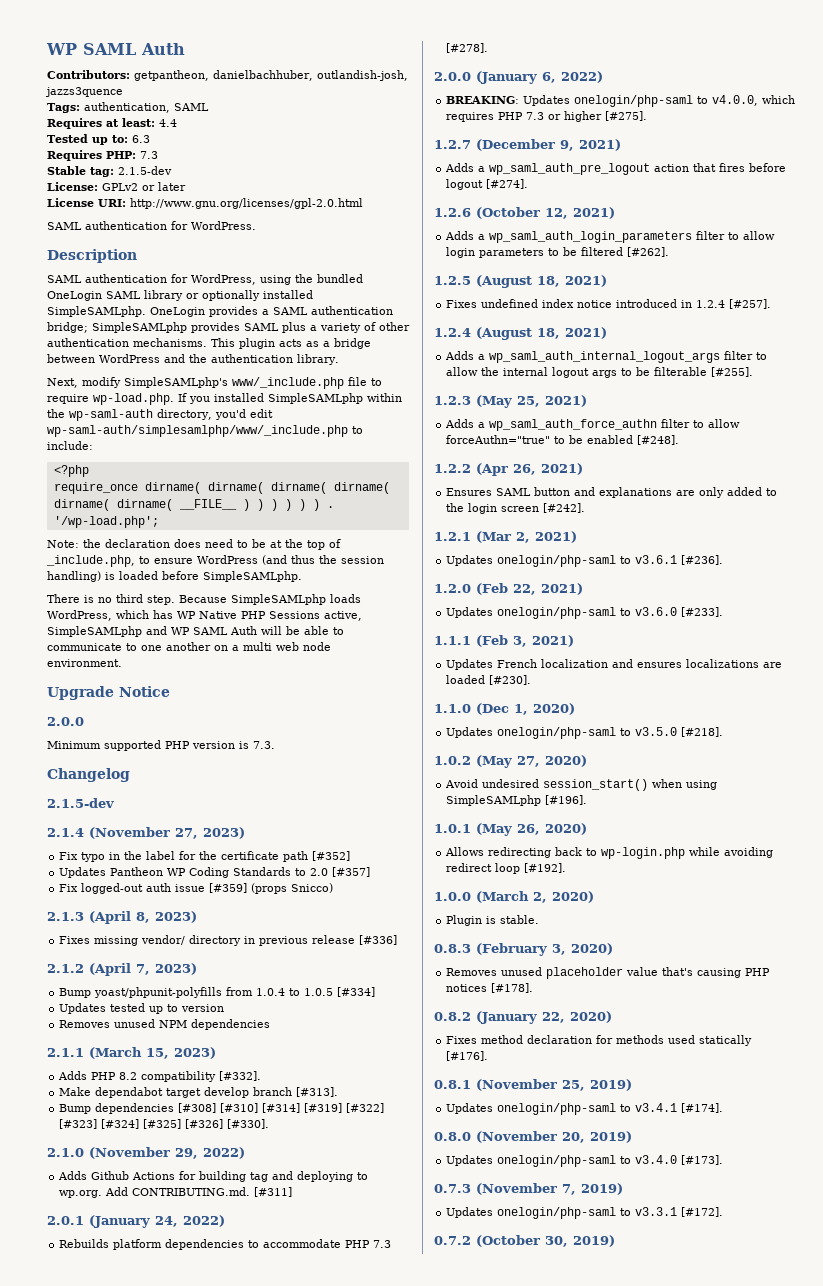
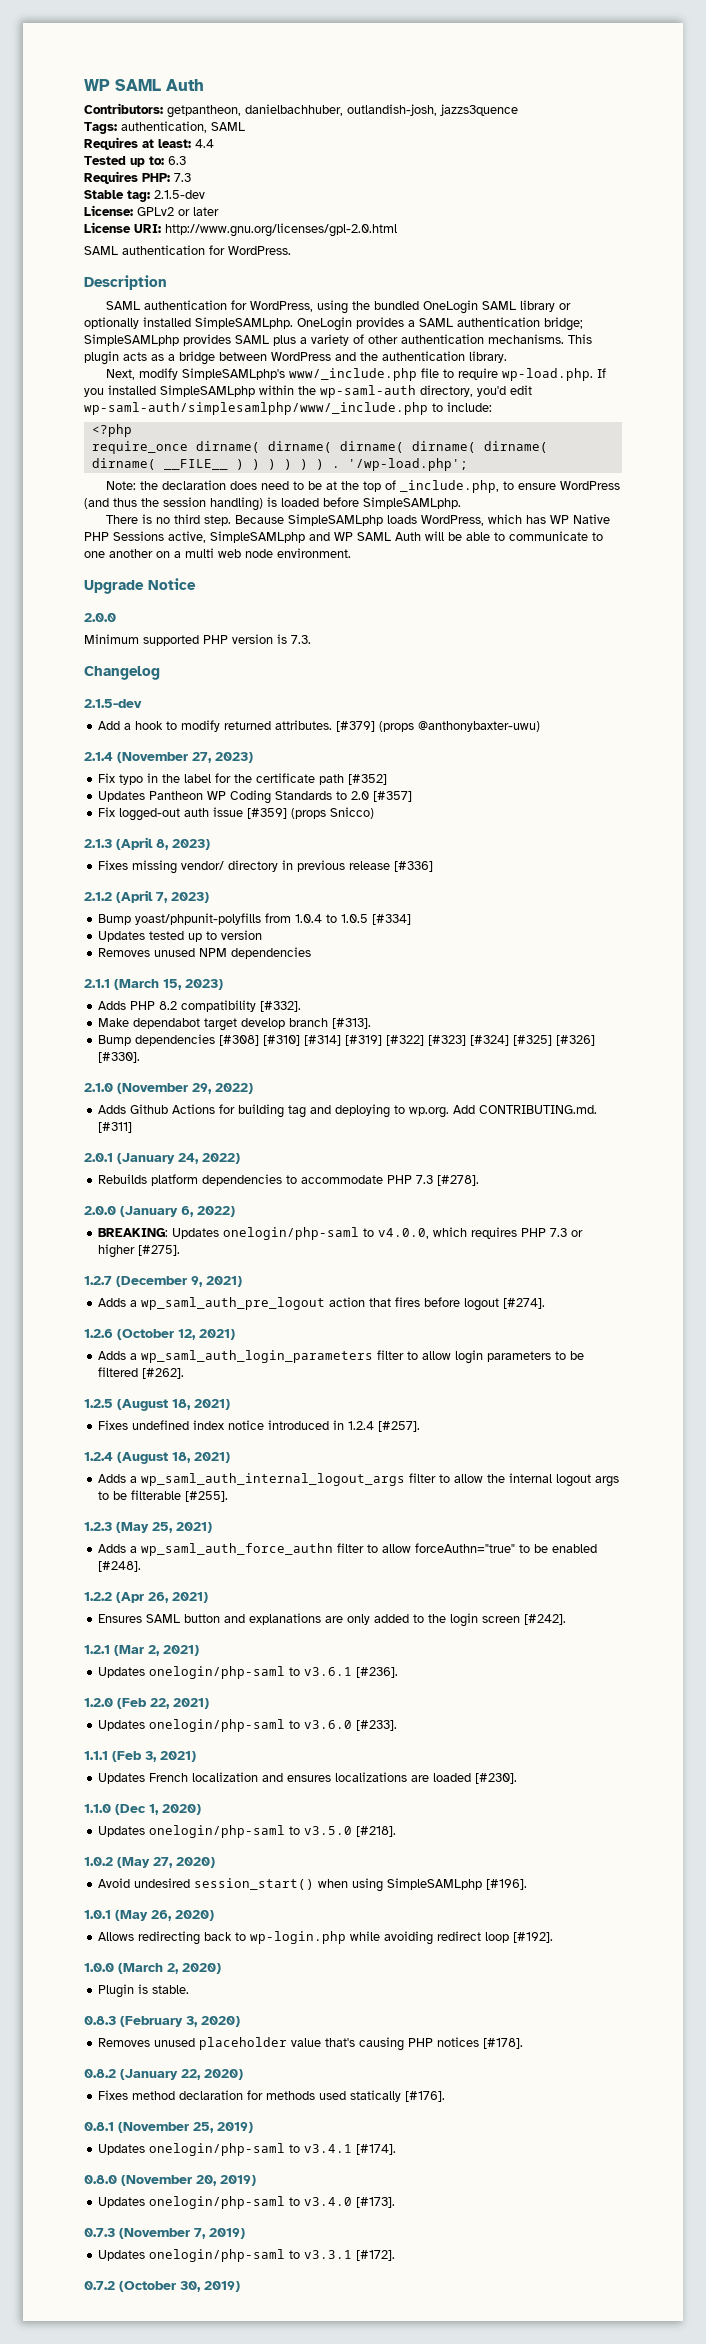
+ Add a hook to modify returned attributes. [#379] (props @anthonybaxter-uwu)

